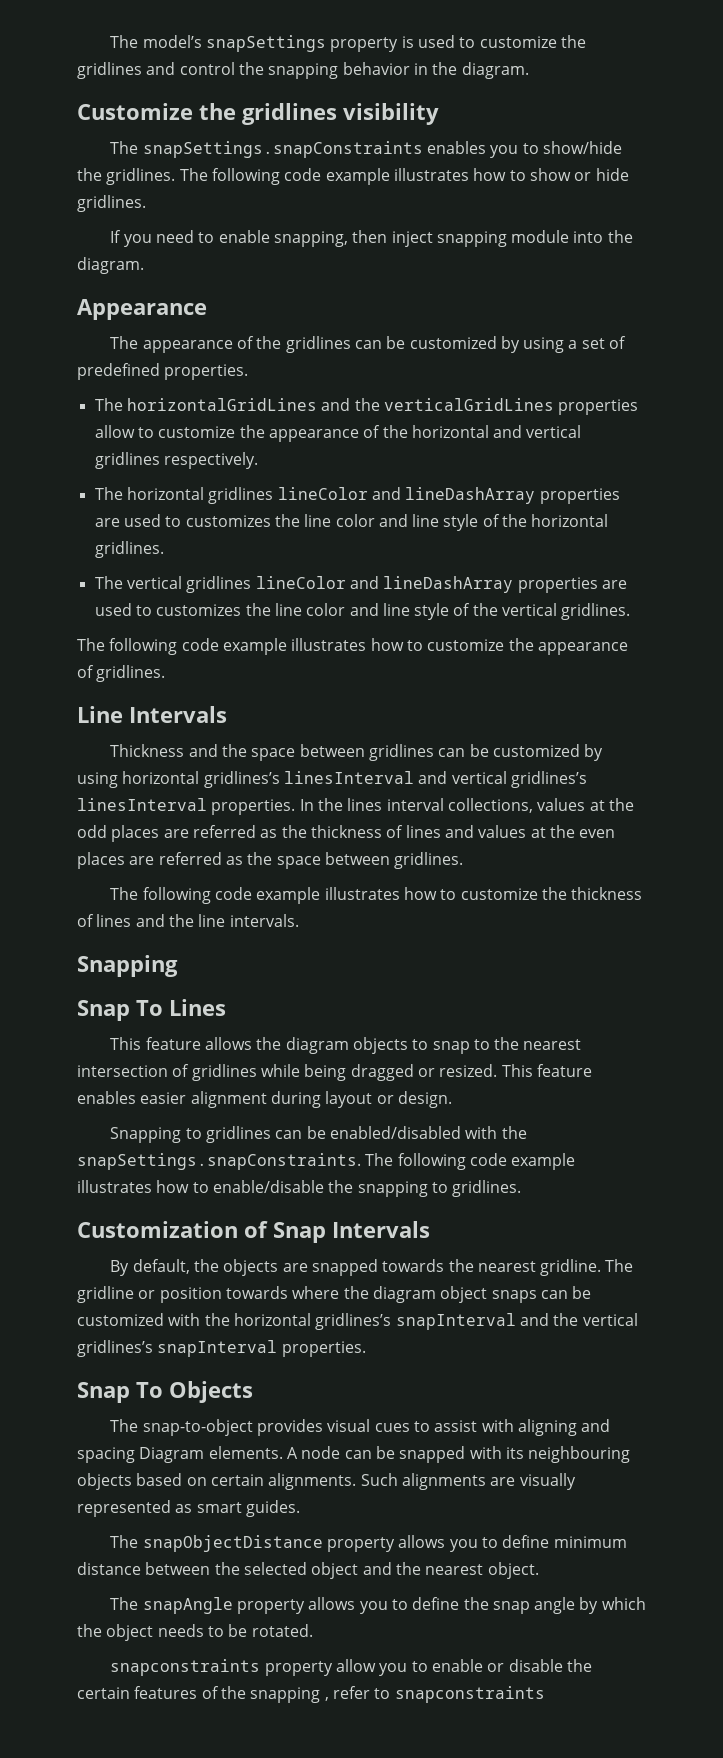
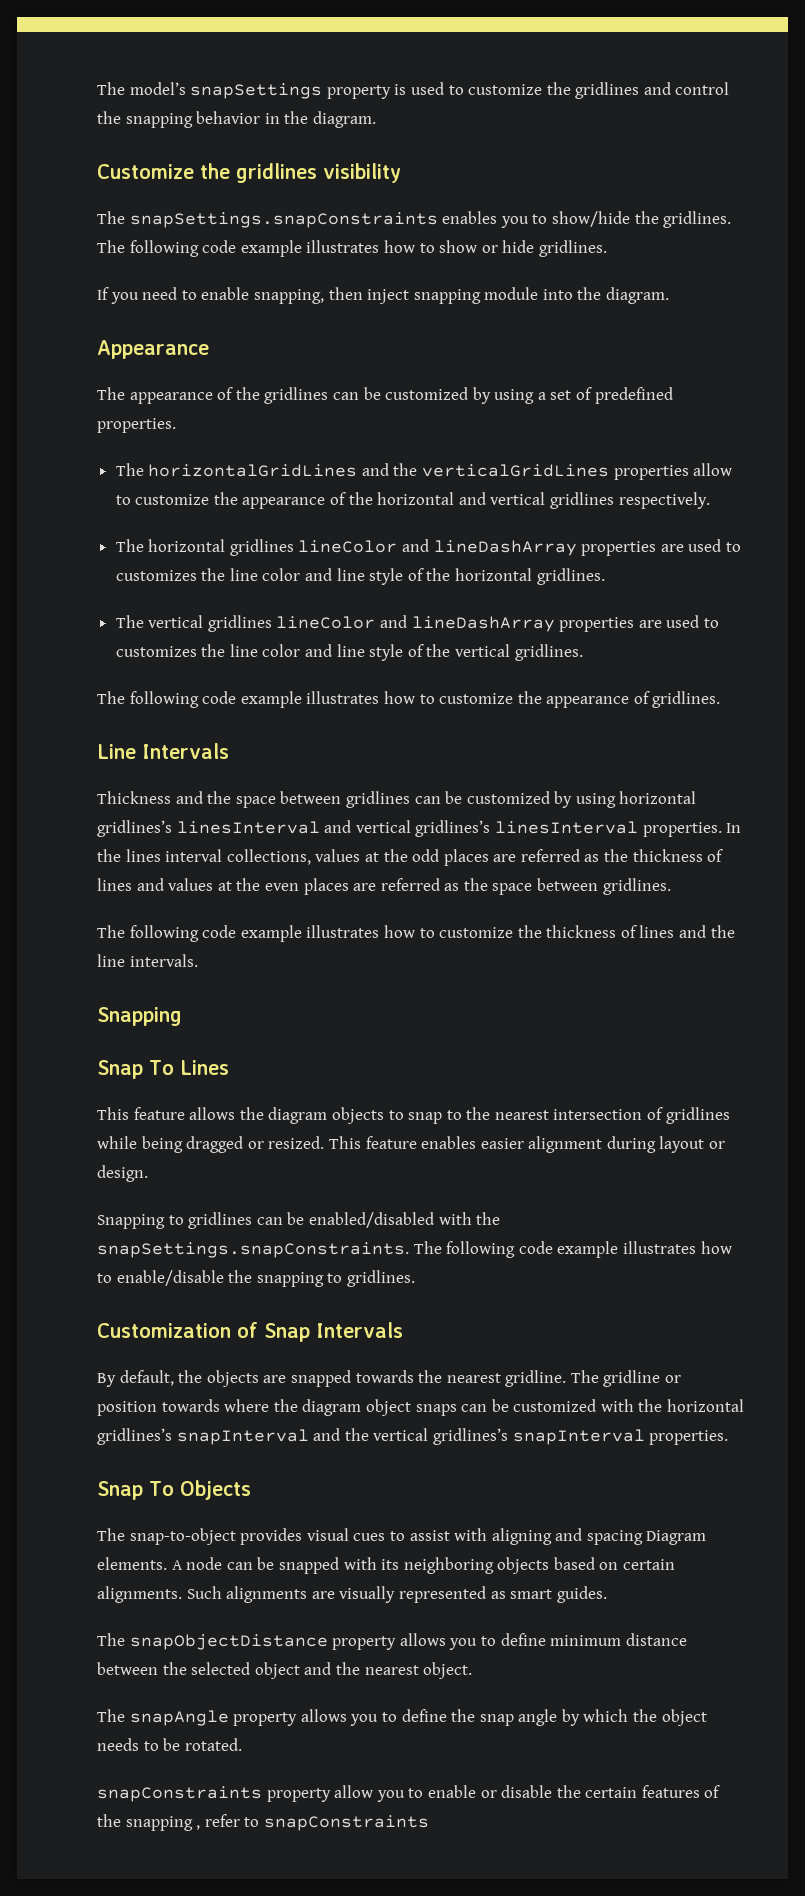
- A node can be snapped with its neighbouring objects based on certain alignments.
+ A node can be snapped with its neighboring objects based on certain alignments.
- snapconstraints property allow you to enable or disable the certain features of the snapping , refer to snapconstraints
+ snapConstraints property allow you to enable or disable the certain features of the snapping , refer to snapConstraints

